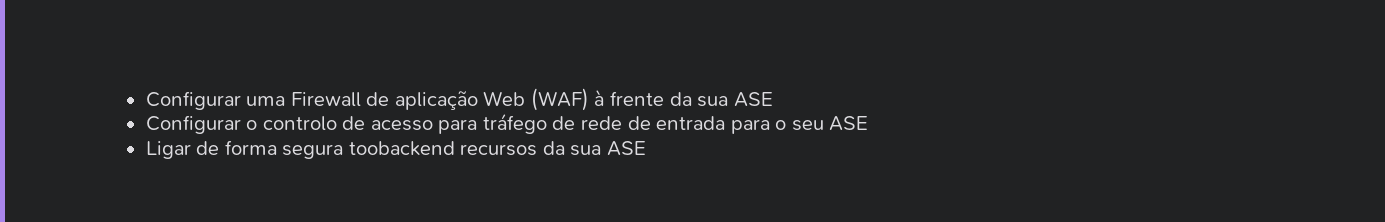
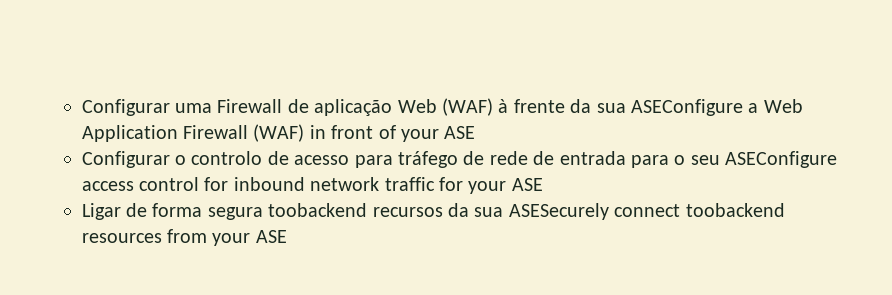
- Configurar uma Firewall de aplicação Web (WAF) à frente da sua ASE
+ Configurar uma Firewall de aplicação Web (WAF) à frente da sua ASEConfigure a Web Application Firewall (WAF) in front of your ASE
- Configurar o controlo de acesso para tráfego de rede de entrada para o seu ASE
+ Configurar o controlo de acesso para tráfego de rede de entrada para o seu ASEConfigure access control for inbound network traffic for your ASE
- Ligar de forma segura toobackend recursos da sua ASE
+ Ligar de forma segura toobackend recursos da sua ASESecurely connect toobackend resources from your ASE

